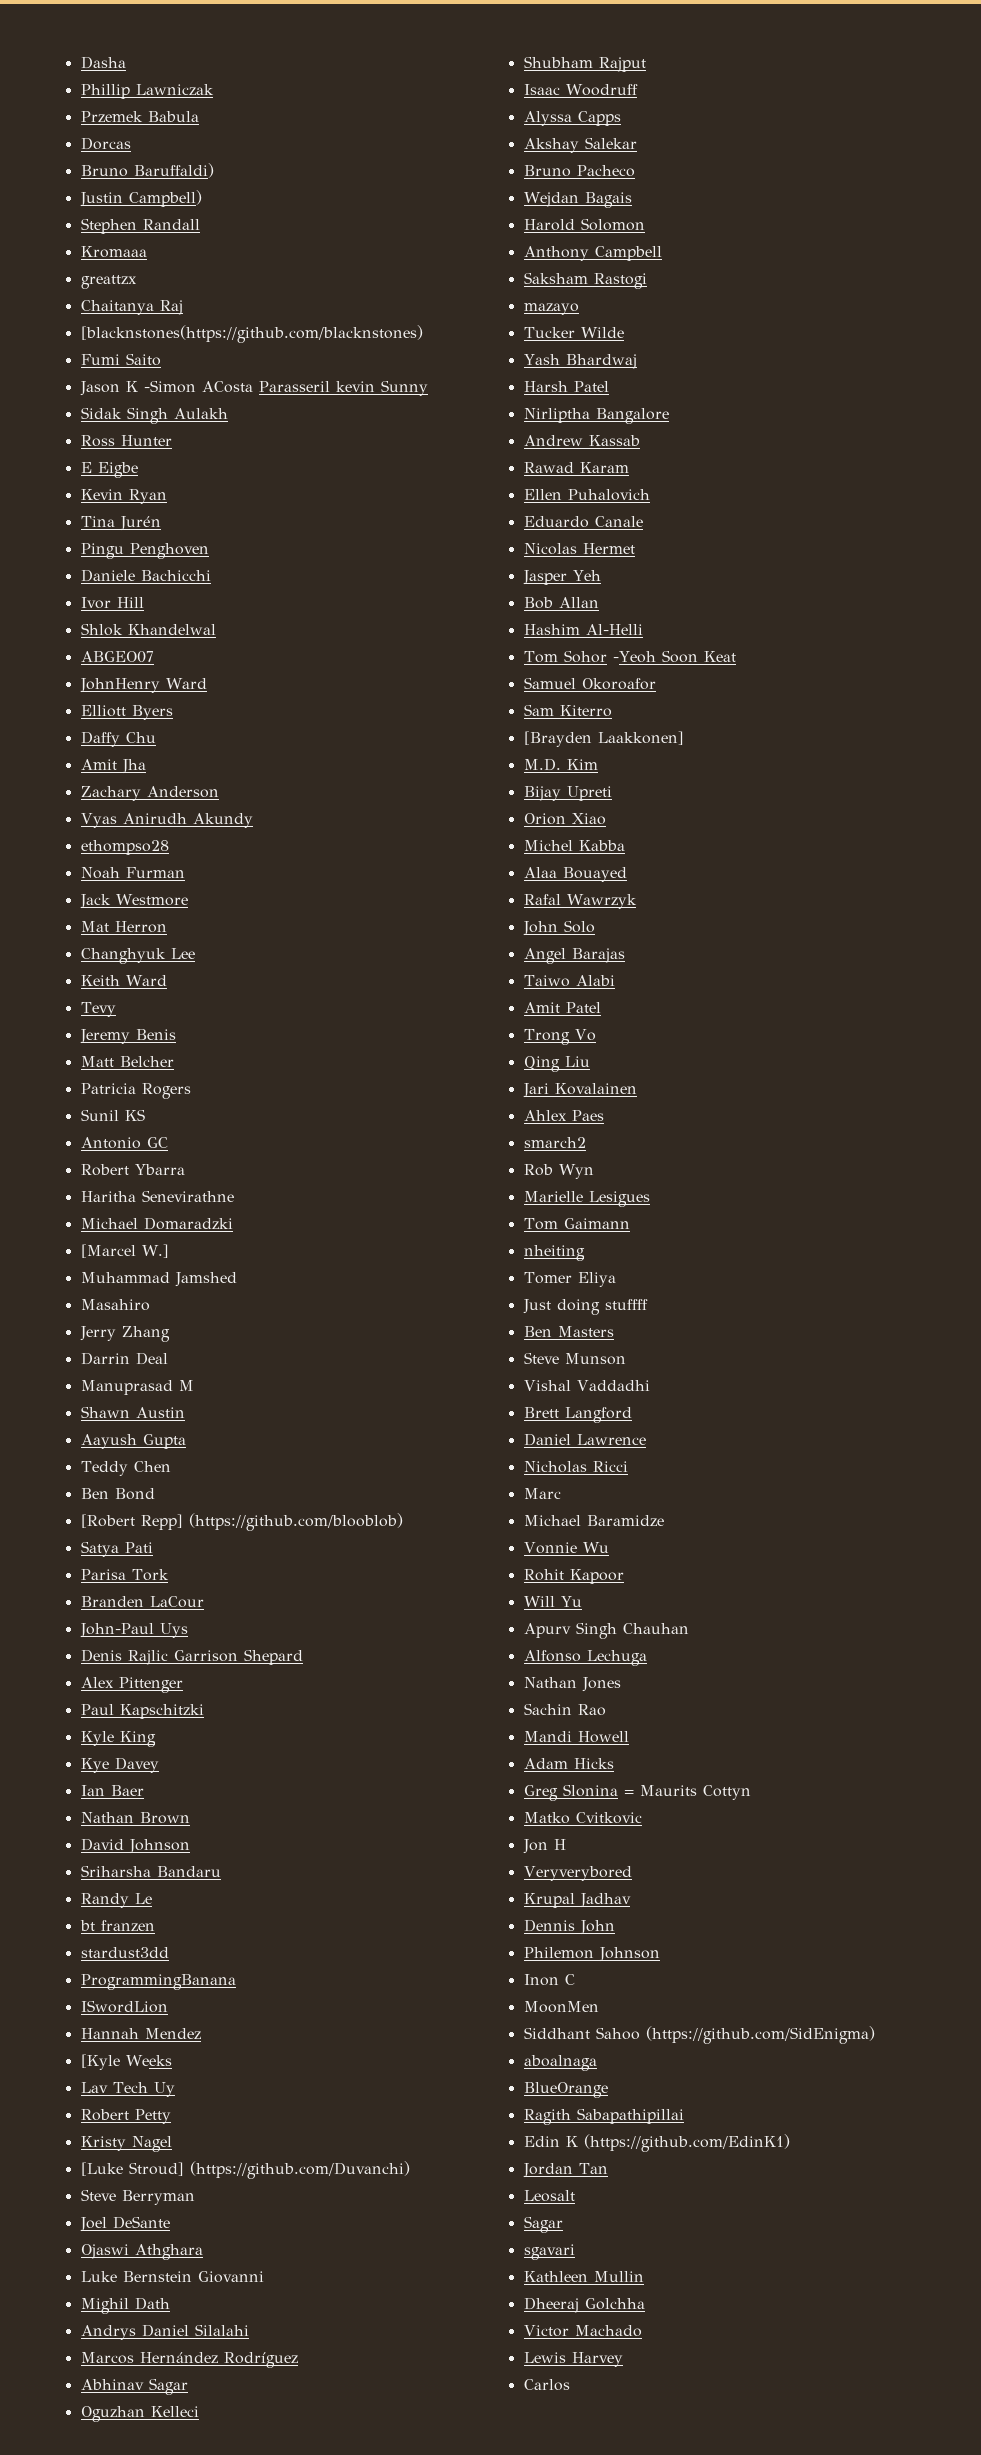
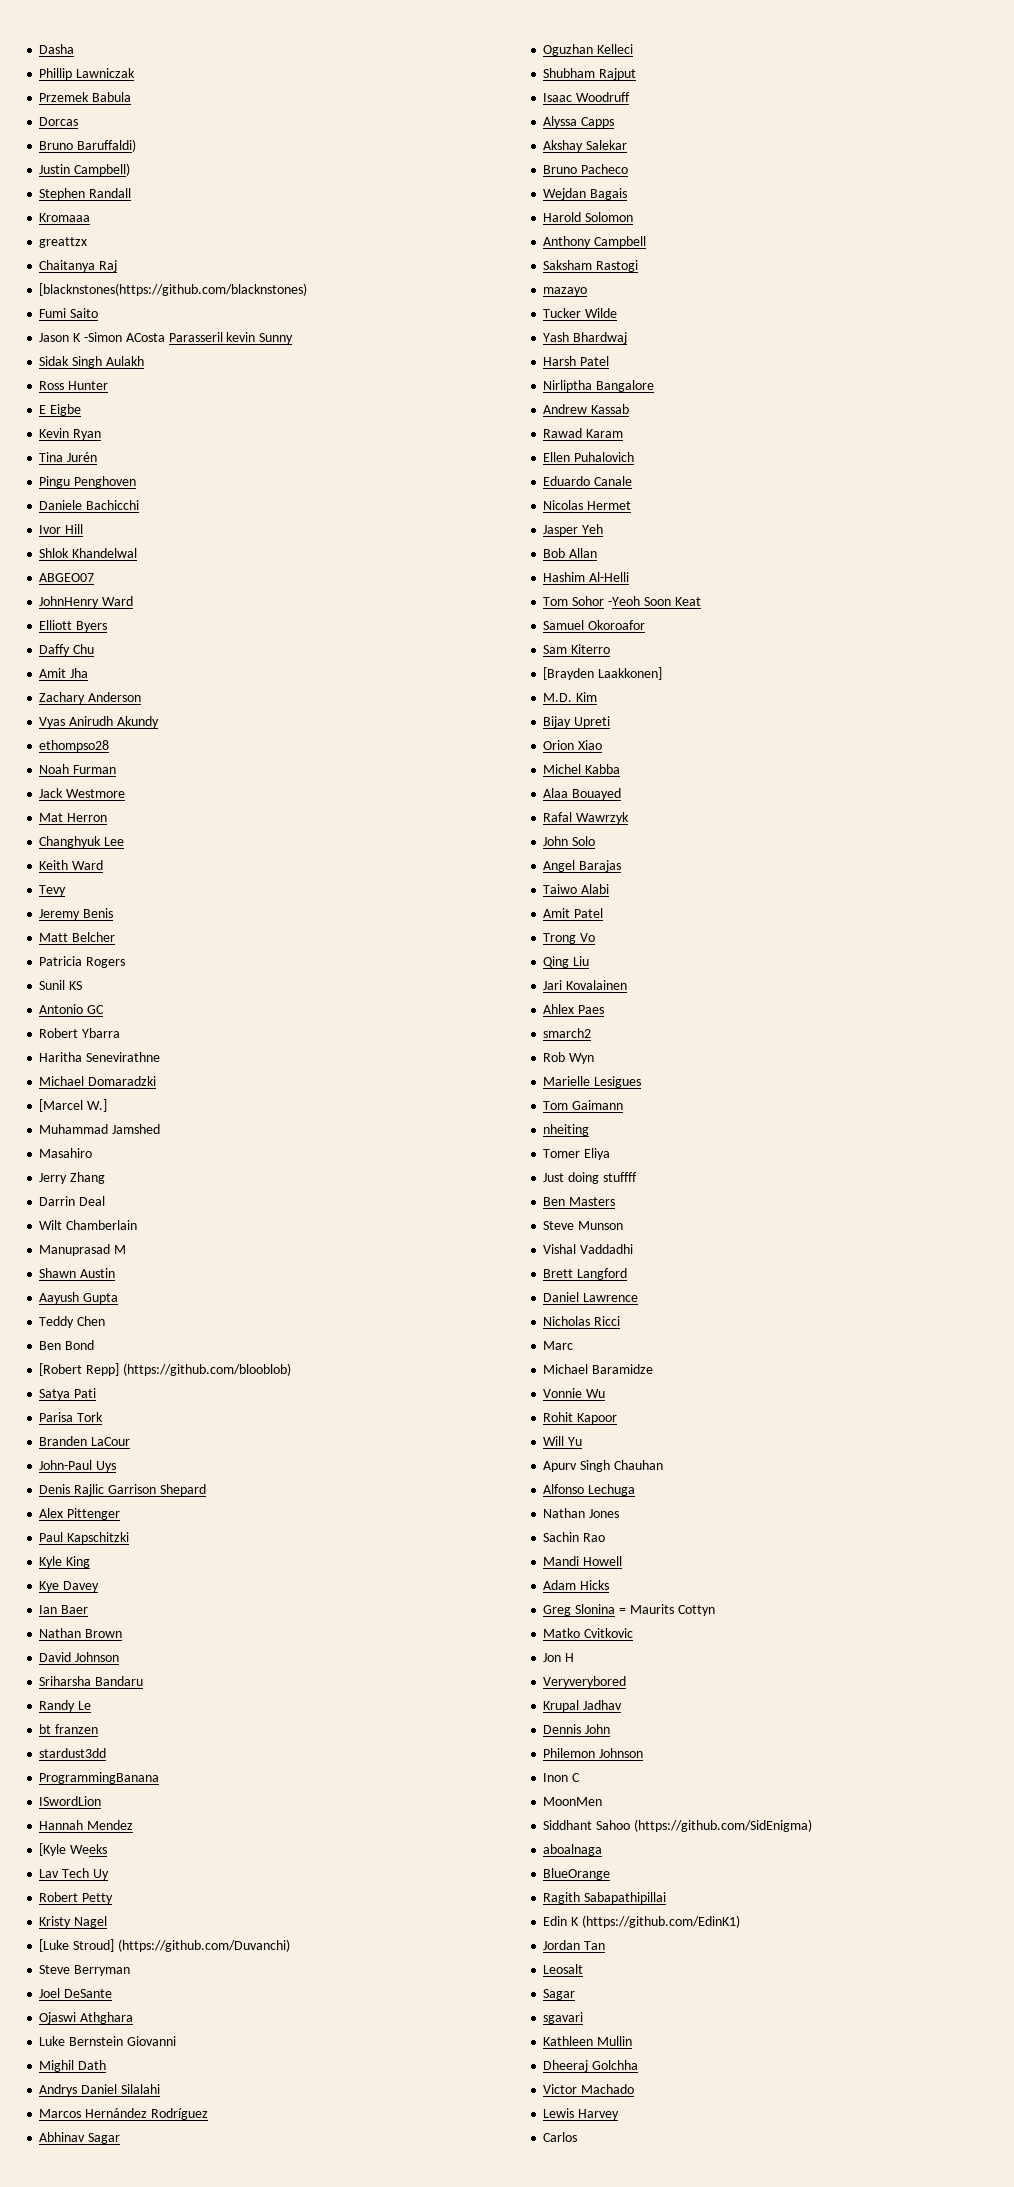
+ Wilt Chamberlain

